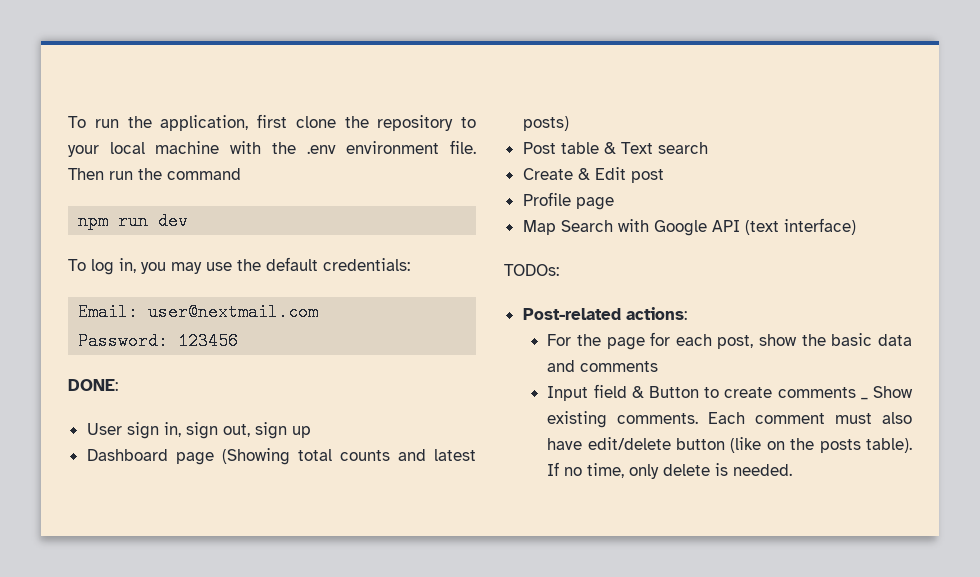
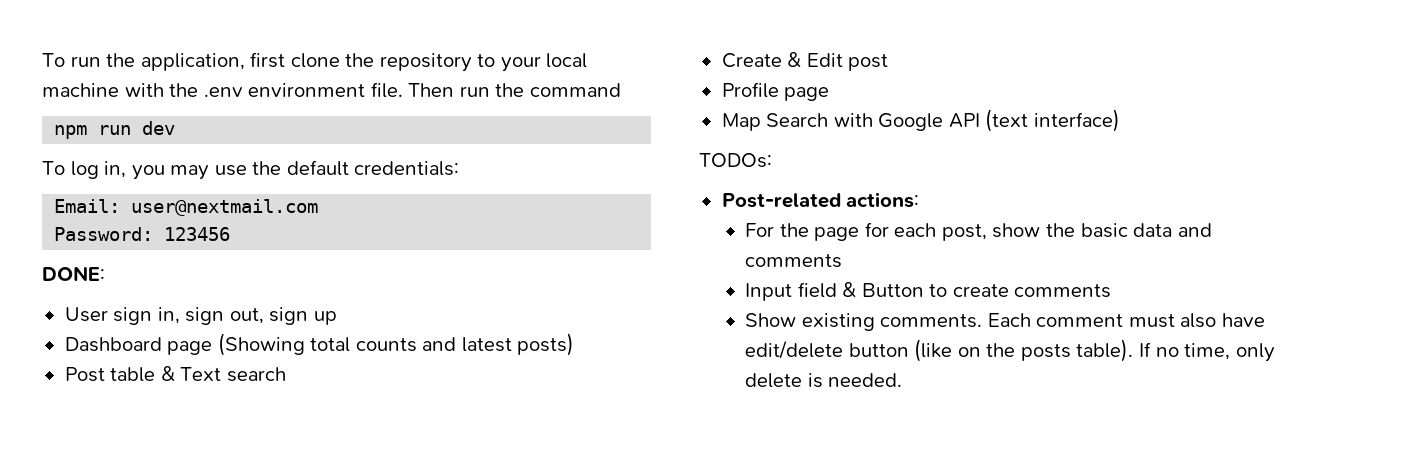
- Input field & Button to create comments _ Show existing comments.
+ Input field & Button to create comments
+ Show existing comments.

